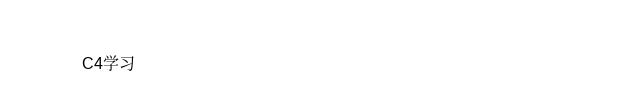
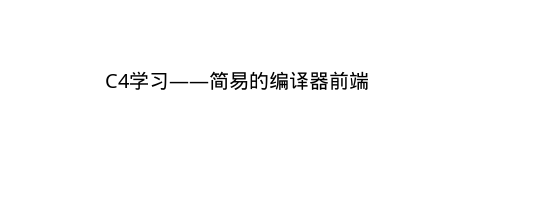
- C4学习
+ C4学习——简易的编译器前端

